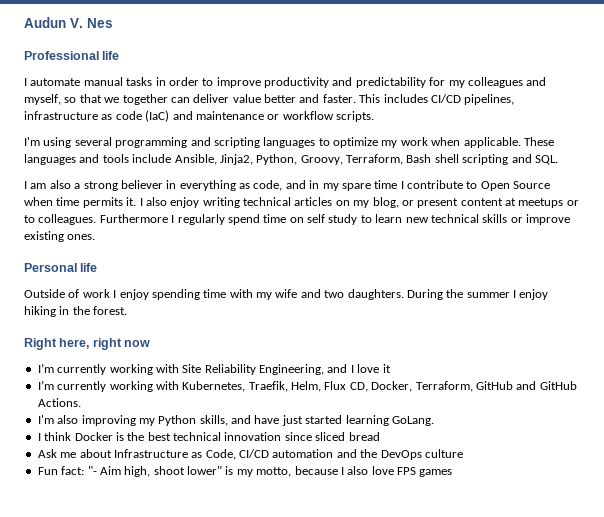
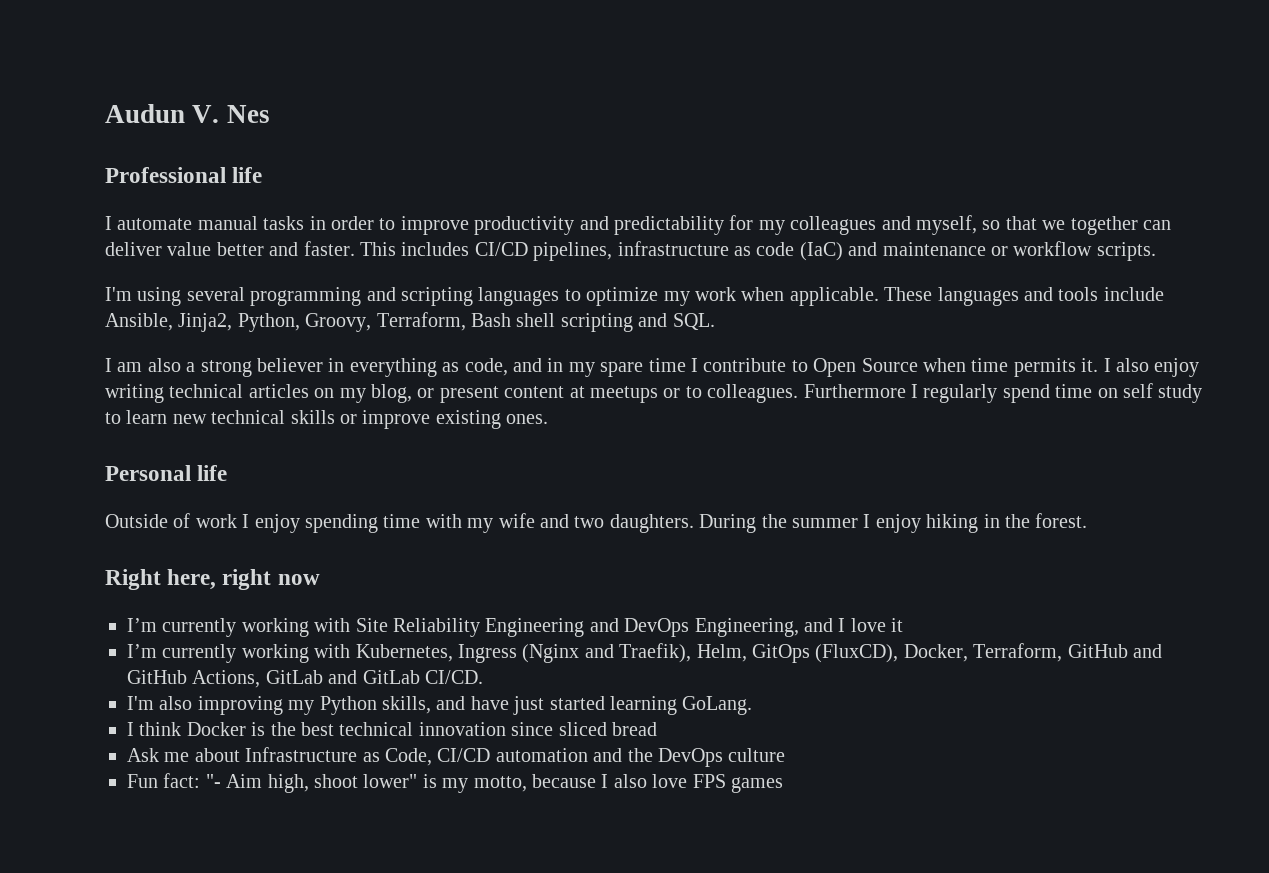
- I’m currently working with Site Reliability Engineering, and I love it
+ I’m currently working with Site Reliability Engineering and DevOps Engineering, and I love it
- I’m currently working with Kubernetes, Traefik, Helm, Flux CD, Docker, Terraform, GitHub and GitHub Actions.
+ I’m currently working with Kubernetes, Ingress (Nginx and Traefik), Helm, GitOps (FluxCD), Docker, Terraform, GitHub and GitHub Actions, GitLab and GitLab CI/CD.

